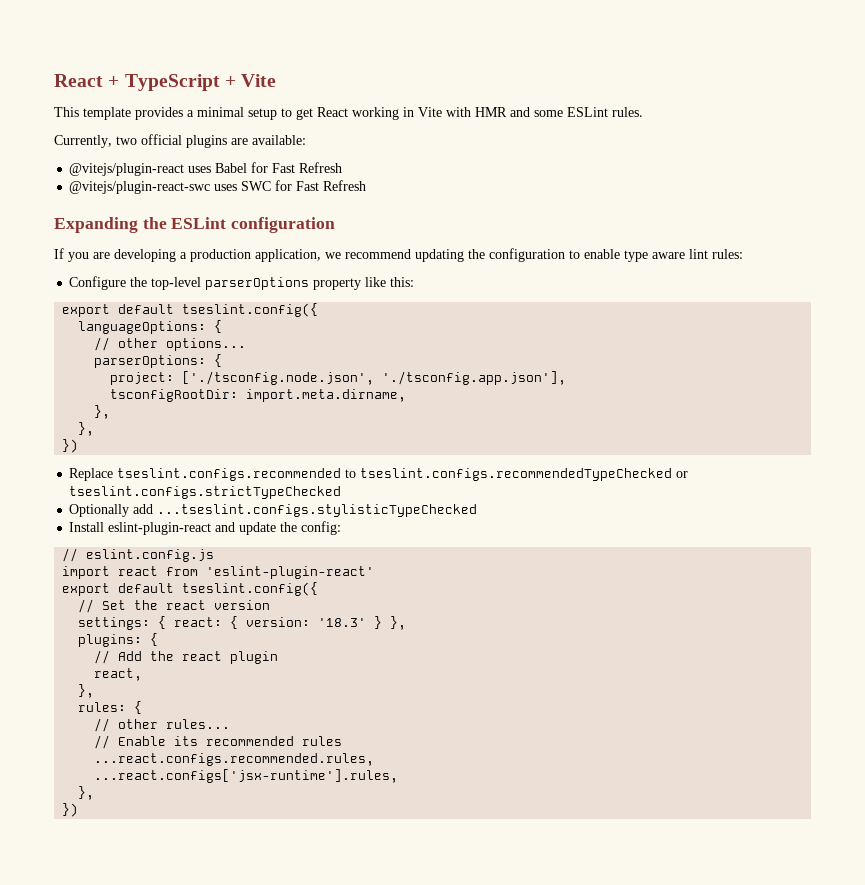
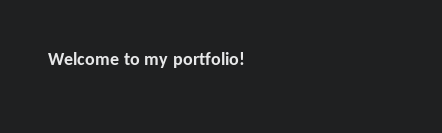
- React + TypeScript + Vite
- This template provides a minimal setup to get React working in Vite with HMR and some ESLint rules.
- Currently, two official plugins are available:
- @vitejs/plugin-react uses Babel for Fast Refresh
- @vitejs/plugin-react-swc uses SWC for Fast Refresh
- Expanding the ESLint configuration
- If you are developing a production application, we recommend updating the configuration to enable type aware lint rules:
- Configure the top-level parserOptions property like this:
- export default tseslint.config({
- languageOptions: {
- // other options...
- parserOptions: {
- project: ['./tsconfig.node.json', './tsconfig.app.json'],
- tsconfigRootDir: import.meta.dirname,
- },
- },
- })
- Replace tseslint.configs.recommended to tseslint.configs.recommendedTypeChecked or tseslint.configs.strictTypeChecked
- Optionally add ...tseslint.configs.stylisticTypeChecked
- Install eslint-plugin-react and update the config:
- // eslint.config.js
- import react from 'eslint-plugin-react'
- export default tseslint.config({
- // Set the react version
- settings: { react: { version: '18.3' } },
- plugins: {
- // Add the react plugin
- react,
- },
- rules: {
- // other rules...
- // Enable its recommended rules
- ...react.configs.recommended.rules,
- ...react.configs['jsx-runtime'].rules,
- },
- })
+ Welcome to my portfolio!

